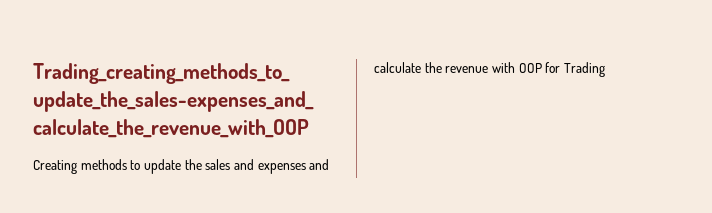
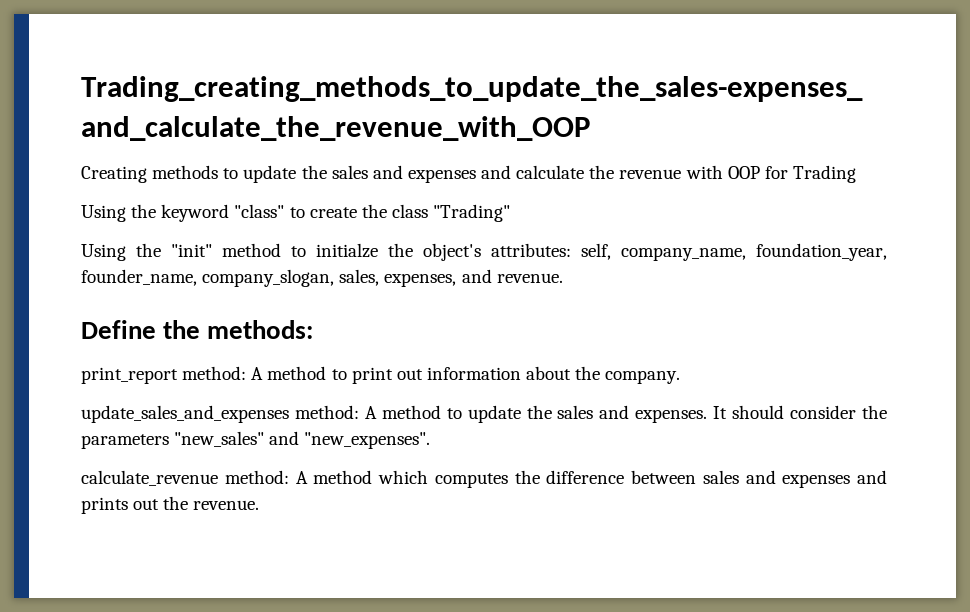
+ Using the keyword "class" to create the class "Trading"
+ Using the "init" method to initialze the object's attributes: self, company_name, foundation_year, founder_name, company_slogan, sales, expenses, and revenue.
+ Define the methods:
+ print_report method: A method to print out information about the company.
+ update_sales_and_expenses method: A method to update the sales and expenses. It should consider the parameters "new_sales" and "new_expenses".
+ calculate_revenue method: A method which computes the difference between sales and expenses and prints out the revenue.

